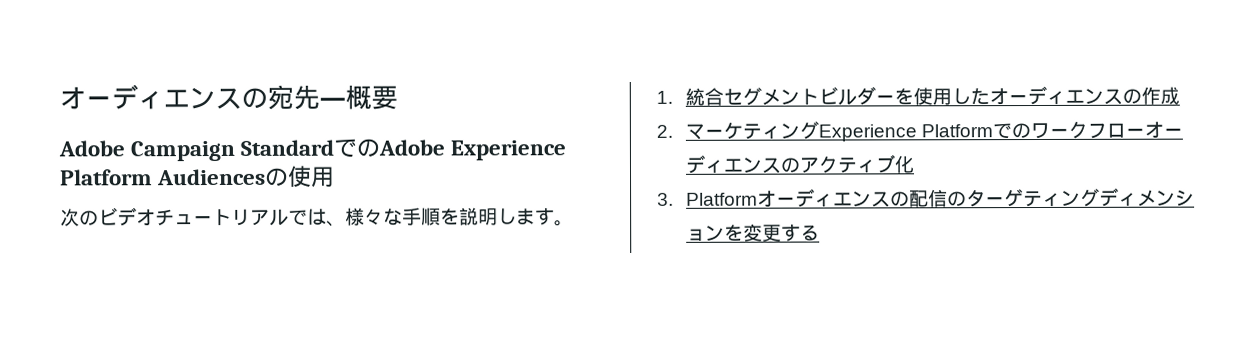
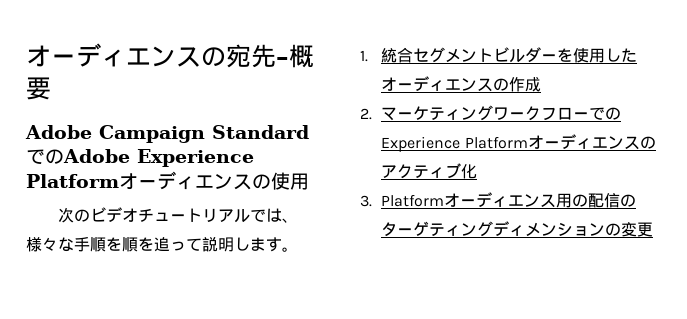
- オーディエンスの宛先—概要
+ オーディエンスの宛先–概要
- Adobe Campaign StandardでのAdobe Experience Platform Audiencesの使用
+ Adobe Campaign StandardでのAdobe Experience Platformオーディエンスの使用
- 次のビデオチュートリアルでは、様々な手順を説明します。
+ 次のビデオチュートリアルでは、様々な手順を順を追って説明します。
- 2.マーケティングExperience Platformでのワークフローオーディエンスのアクティブ化
+ 2.マーケティングワークフローでのExperience Platformオーディエンスのアクティブ化
- 3. Platformオーディエンスの配信のターゲティングディメンションを変更する
+ 3. Platformオーディエンス用の配信のターゲティングディメンションの変更

